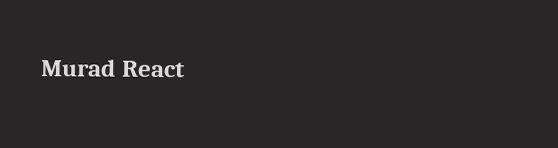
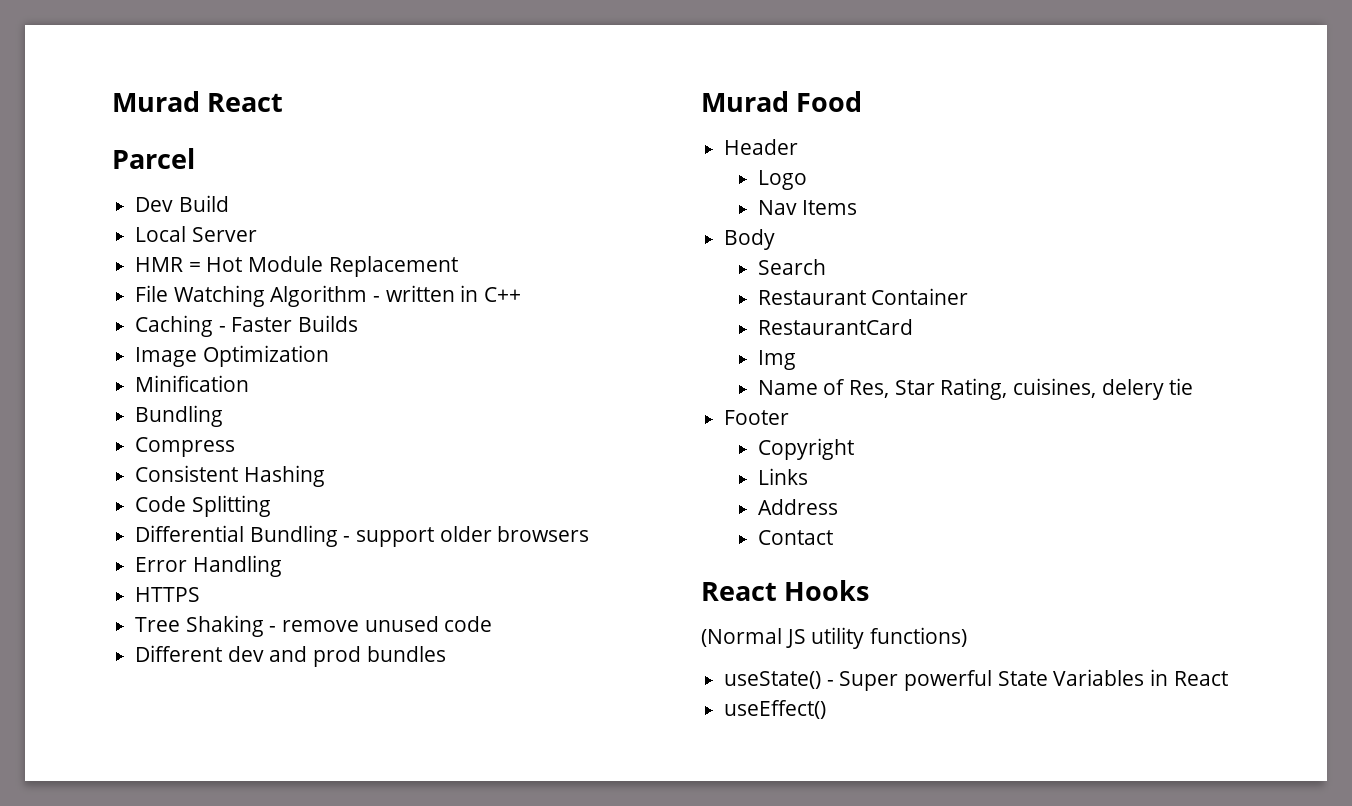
+ Parcel
+ Dev Build
+ Local Server
+ HMR = Hot Module Replacement
+ File Watching Algorithm - written in C++
+ Caching - Faster Builds
+ Image Optimization
+ Minification
+ Bundling
+ Compress
+ Consistent Hashing
+ Code Splitting
+ Differential Bundling - support older browsers
+ Error Handling
+ HTTPS
+ Tree Shaking - remove unused code
+ Different dev and prod bundles
+ Murad Food
+ Header
+ Logo
+ Nav Items
+ Body
+ Search
+ Restaurant Container
+ RestaurantCard
+ Img
+ Name of Res, Star Rating, cuisines, delery tie
+ Footer
+ Copyright
+ Links
+ Address
+ Contact
+ React Hooks
+ (Normal JS utility functions)
+ useState() - Super powerful State Variables in React
+ useEffect()

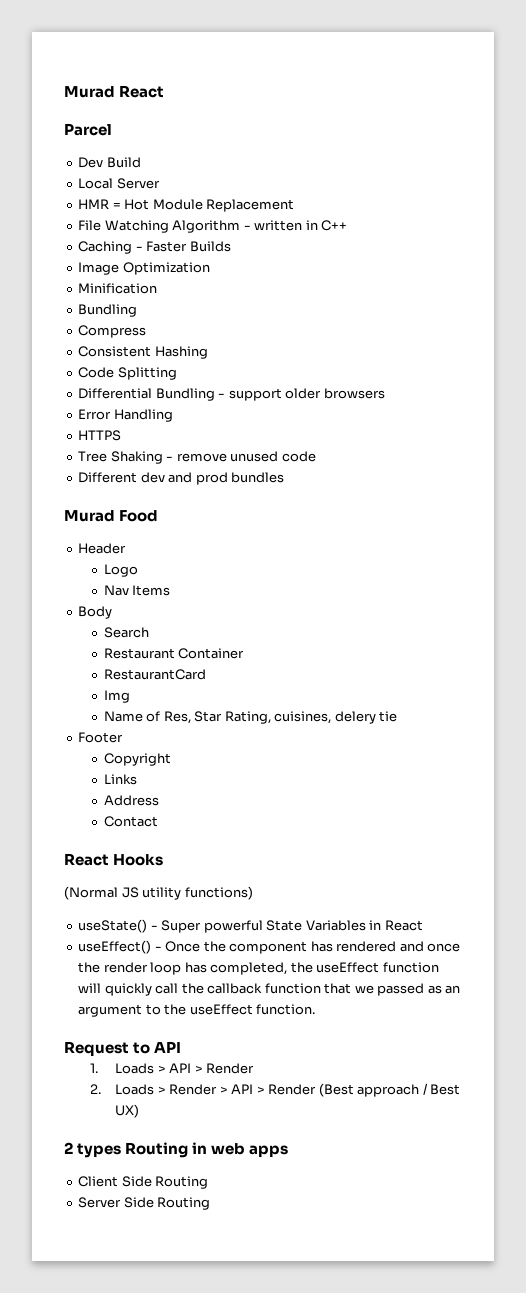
- useEffect()
+ useEffect() - Once the component has rendered and once the render loop has completed, the useEffect function will quickly call the callback function that we passed as an argument to the useEffect function.
+ Request to API
+ 1. Loads > API > Render
+ 2. Loads > Render > API > Render (Best approach / Best UX)
+ 2 types Routing in web apps
+ Client Side Routing
+ Server Side Routing

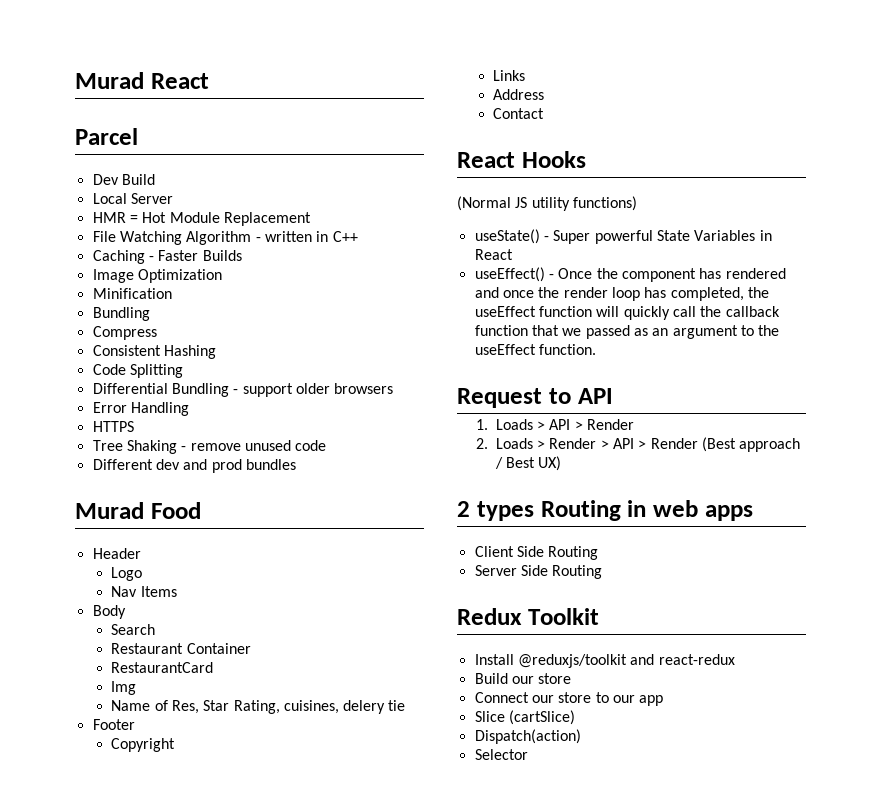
+ Redux Toolkit
+ Install @reduxjs/toolkit and react-redux
+ Build our store
+ Connect our store to our app
+ Slice (cartSlice)
+ Dispatch(action)
+ Selector

